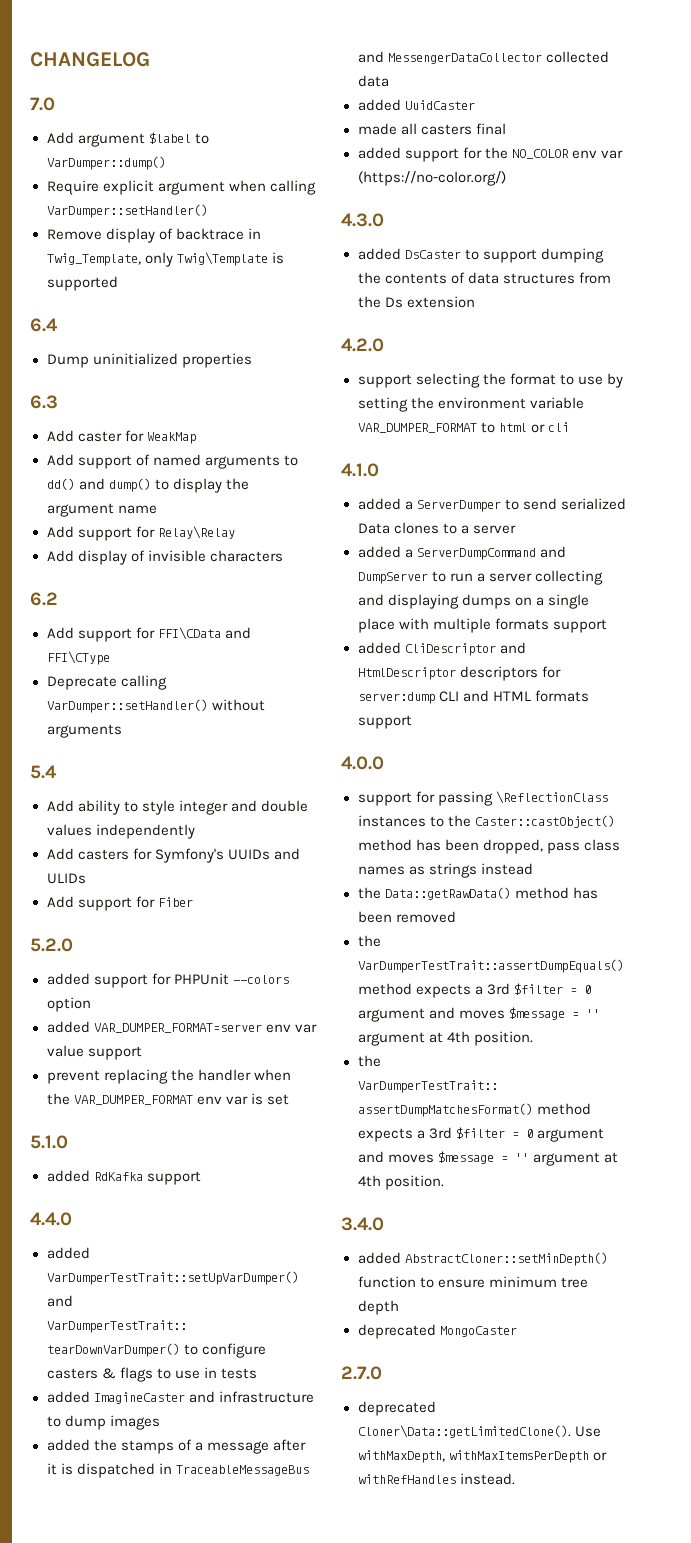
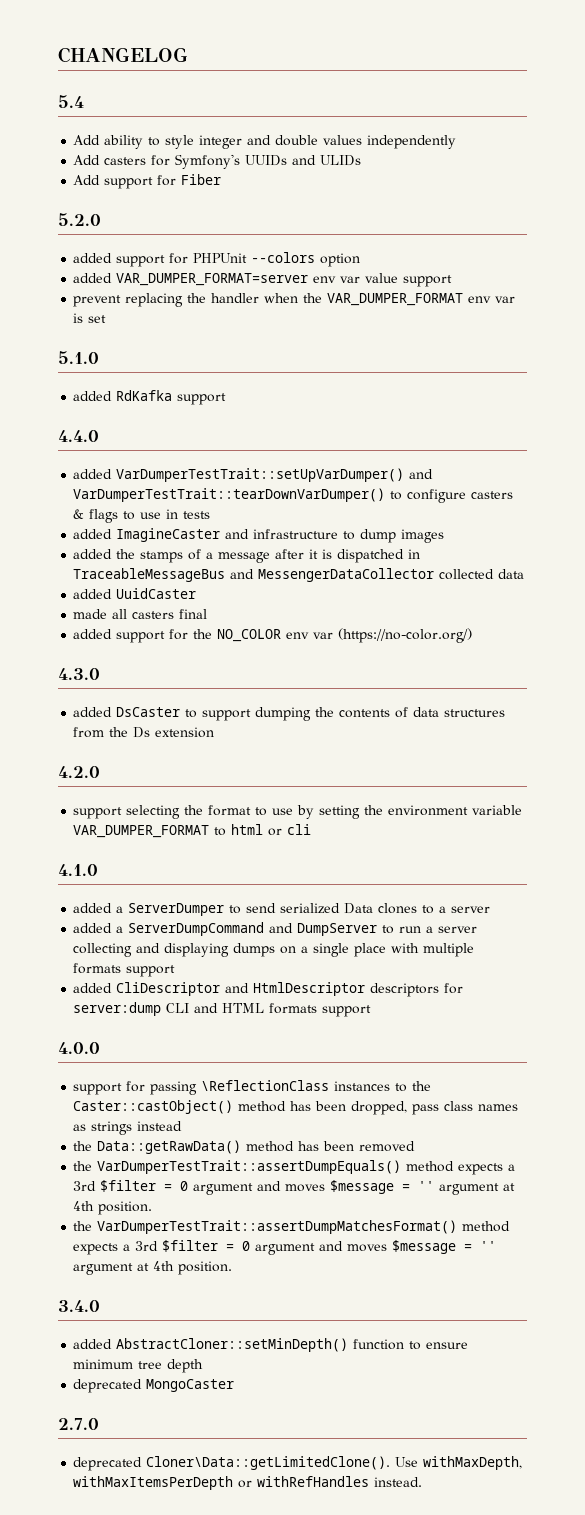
- 7.0
- Add argument $label to VarDumper::dump()
- Require explicit argument when calling VarDumper::setHandler()
- Remove display of backtrace in Twig_Template, only Twig\Template is supported
- 6.4
- Dump uninitialized properties
- 6.3
- Add caster for WeakMap
- Add support of named arguments to dd() and dump() to display the argument name
- Add support for Relay\Relay
- Add display of invisible characters
- 6.2
- Add support for FFI\CData and FFI\CType
- Deprecate calling VarDumper::setHandler() without arguments

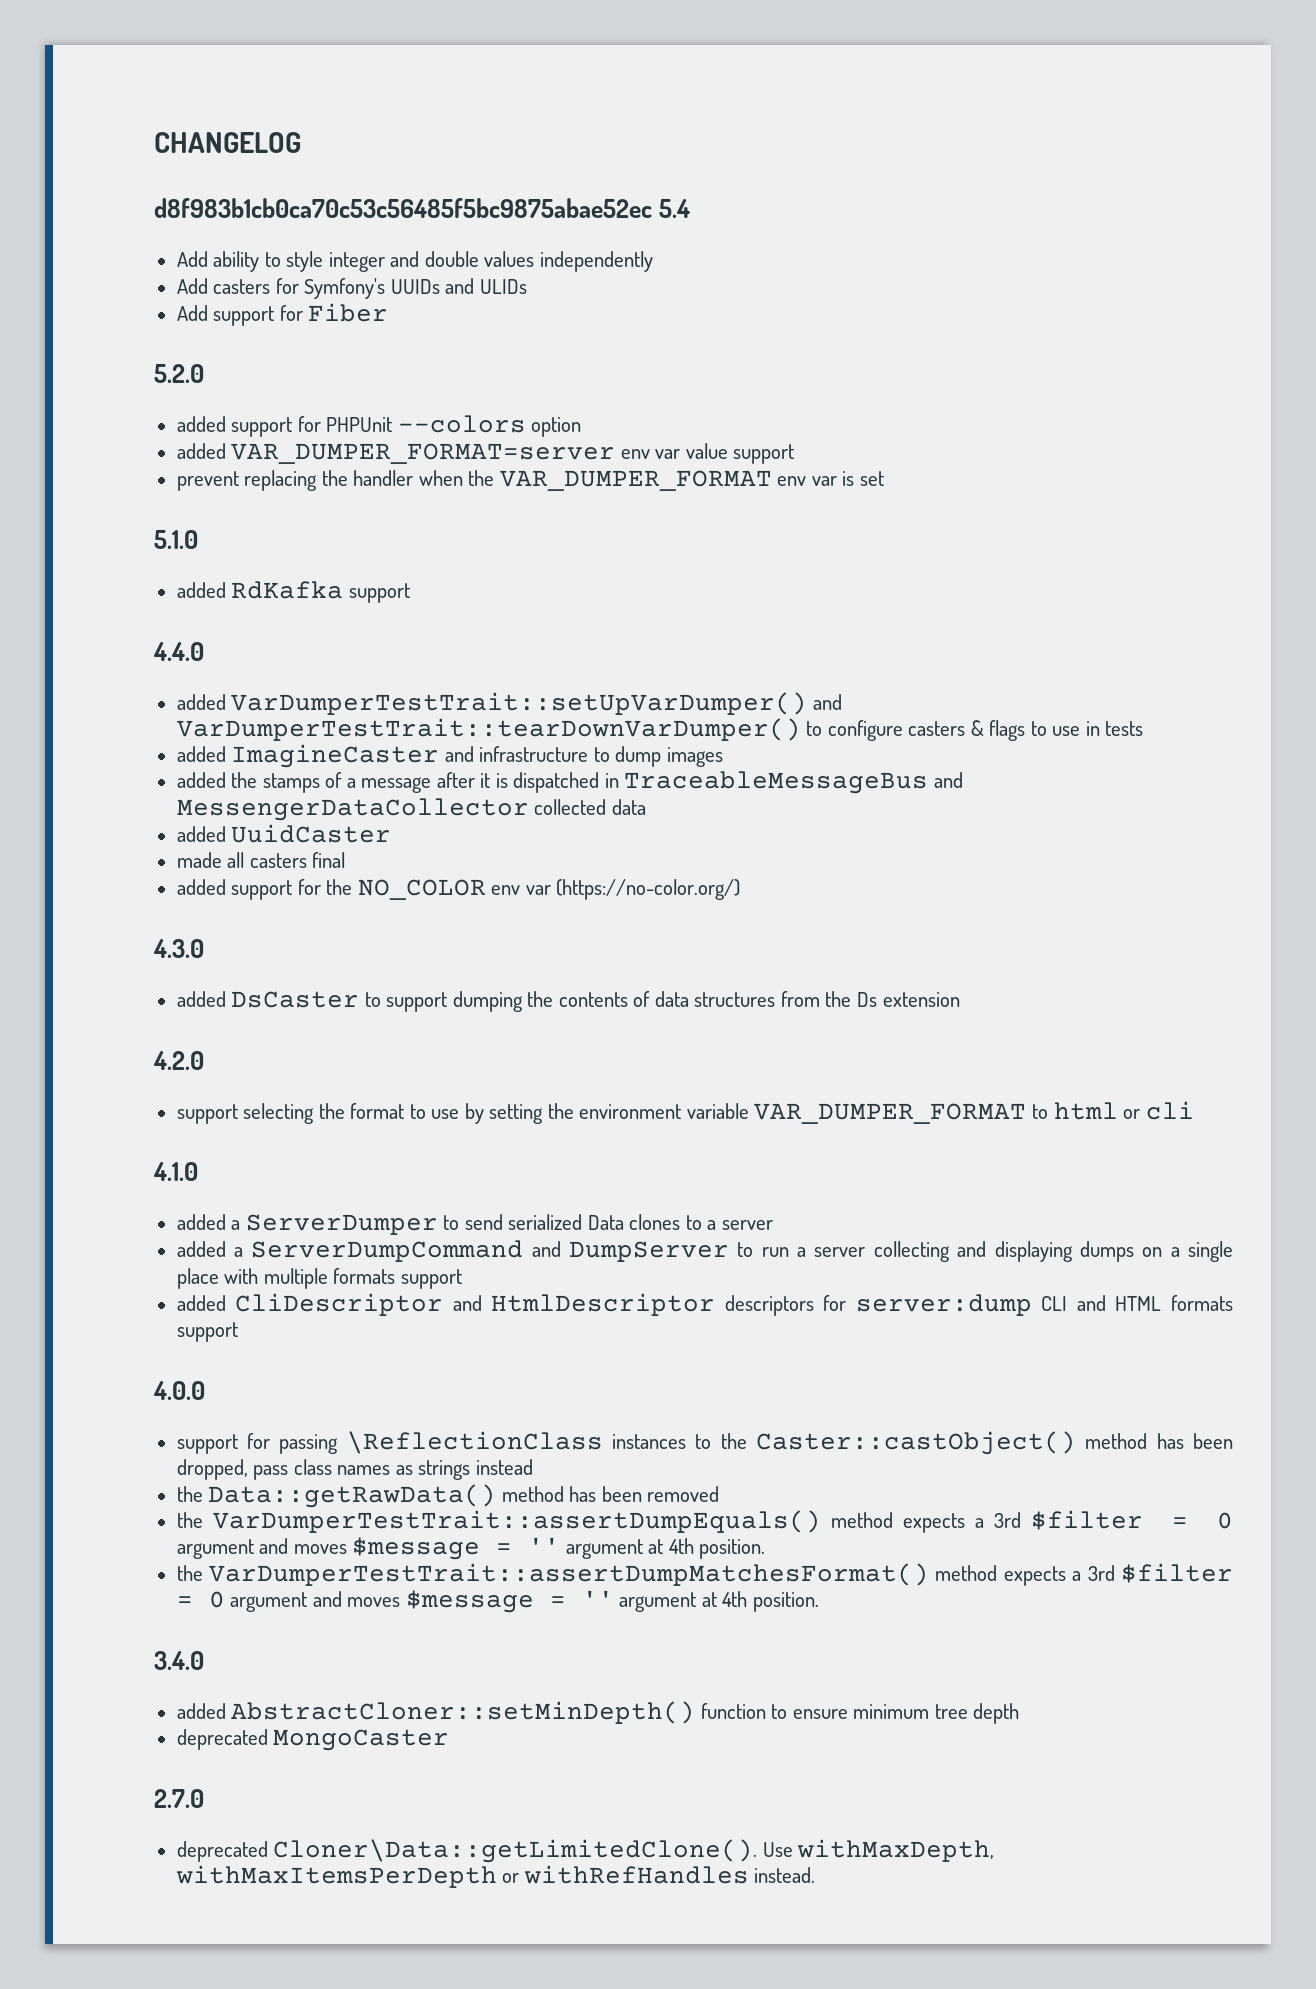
- 5.4
+ d8f983b1cb0ca70c53c56485f5bc9875abae52ec 5.4

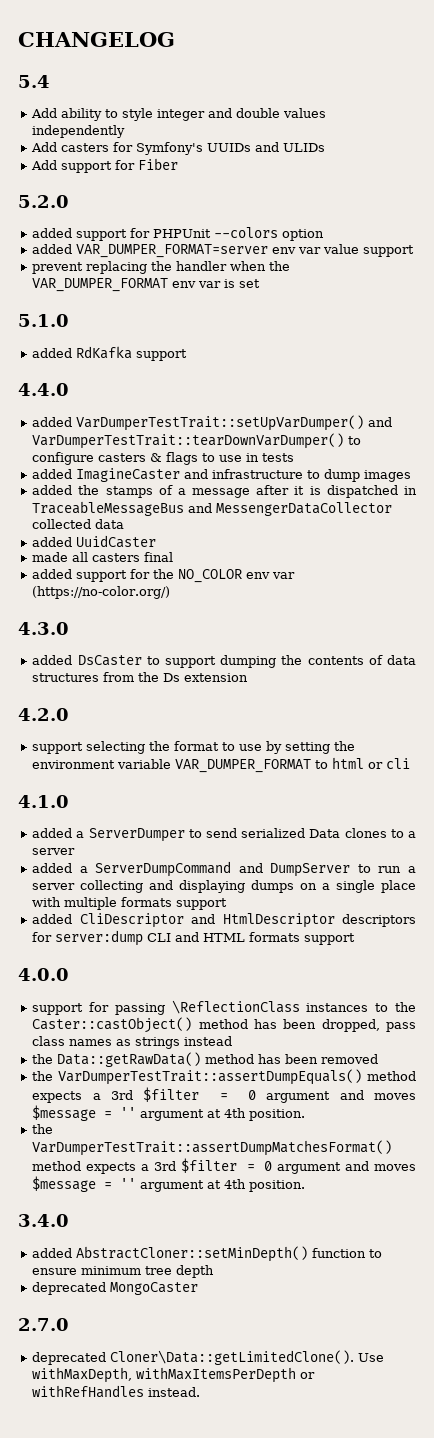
- d8f983b1cb0ca70c53c56485f5bc9875abae52ec 5.4
+ 5.4

